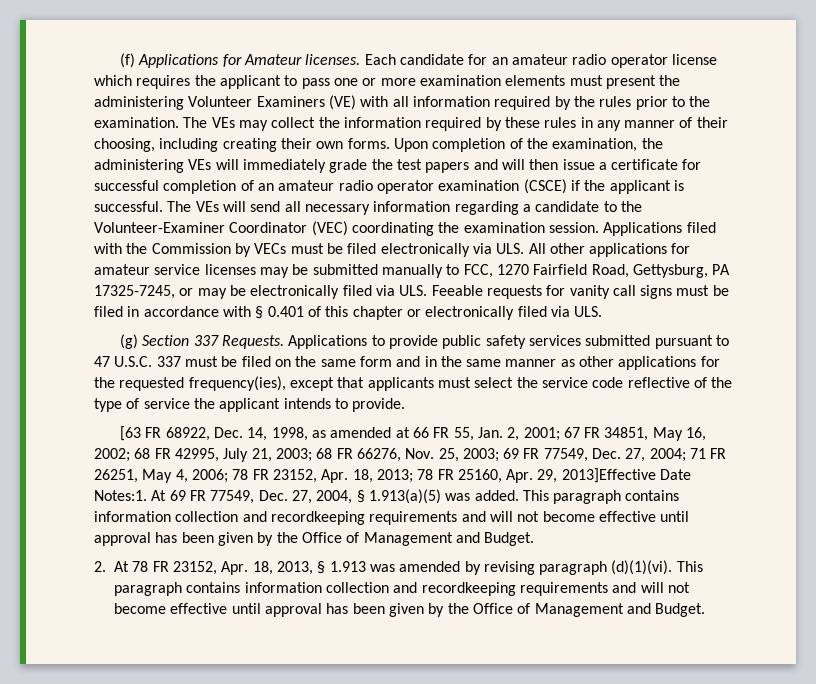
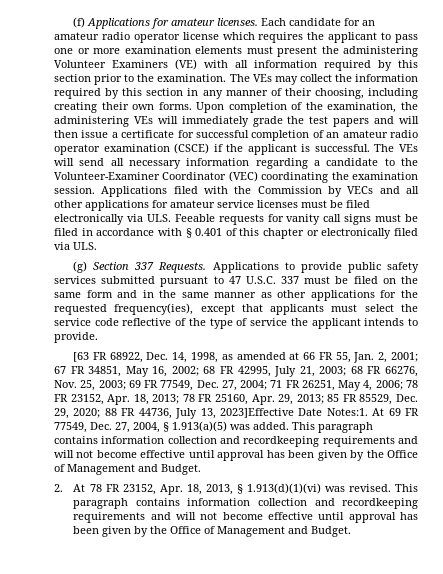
- (f) Applications for Amateur licenses.
+ (f) Applications for amateur licenses.
- Each candidate for an amateur radio operator license which requires the applicant to pass one or more examination elements must present the administering Volunteer Examiners (VE) with all information required by the rules prior to the examination.
+ Each candidate for an amateur radio operator license which requires the applicant to pass one or more examination elements must present the administering Volunteer Examiners (VE) with all information required by this section prior to the examination.
- The VEs may collect the information required by these rules in any manner of their choosing, including creating their own forms.
+ The VEs may collect the information required by this section in any manner of their choosing, including creating their own forms.
- Applications filed with the Commission by VECs must be filed electronically via ULS. All other applications for amateur service licenses may be submitted manually to FCC, 1270 Fairfield Road, Gettysburg, PA 17325-7245, or may be electronically filed via ULS. Feeable requests for vanity call signs must be filed in accordance with § 0.401 of this chapter or electronically filed via ULS.
+ Applications filed with the Commission by VECs and all other applications for amateur service licenses must be filed electronically via ULS. Feeable requests for vanity call signs must be filed in accordance with § 0.401 of this chapter or electronically filed via ULS.
- [63 FR 68922, Dec. 14, 1998, as amended at 66 FR 55, Jan. 2, 2001; 67 FR 34851, May 16, 2002; 68 FR 42995, July 21, 2003; 68 FR 66276, Nov. 25, 2003; 69 FR 77549, Dec. 27, 2004; 71 FR 26251, May 4, 2006; 78 FR 23152, Apr. 18, 2013; 78 FR 25160, Apr. 29, 2013]Effective Date Notes:1.
+ [63 FR 68922, Dec. 14, 1998, as amended at 66 FR 55, Jan. 2, 2001; 67 FR 34851, May 16, 2002; 68 FR 42995, July 21, 2003; 68 FR 66276, Nov. 25, 2003; 69 FR 77549, Dec. 27, 2004; 71 FR 26251, May 4, 2006; 78 FR 23152, Apr. 18, 2013; 78 FR 25160, Apr. 29, 2013; 85 FR 85529, Dec. 29, 2020; 88 FR 44736, July 13, 2023]Effective Date Notes:1.
- 2. At 78 FR 23152, Apr. 18, 2013, § 1.913 was amended by revising paragraph (d)(1)(vi).
+ 2. At 78 FR 23152, Apr. 18, 2013, § 1.913(d)(1)(vi) was revised.

